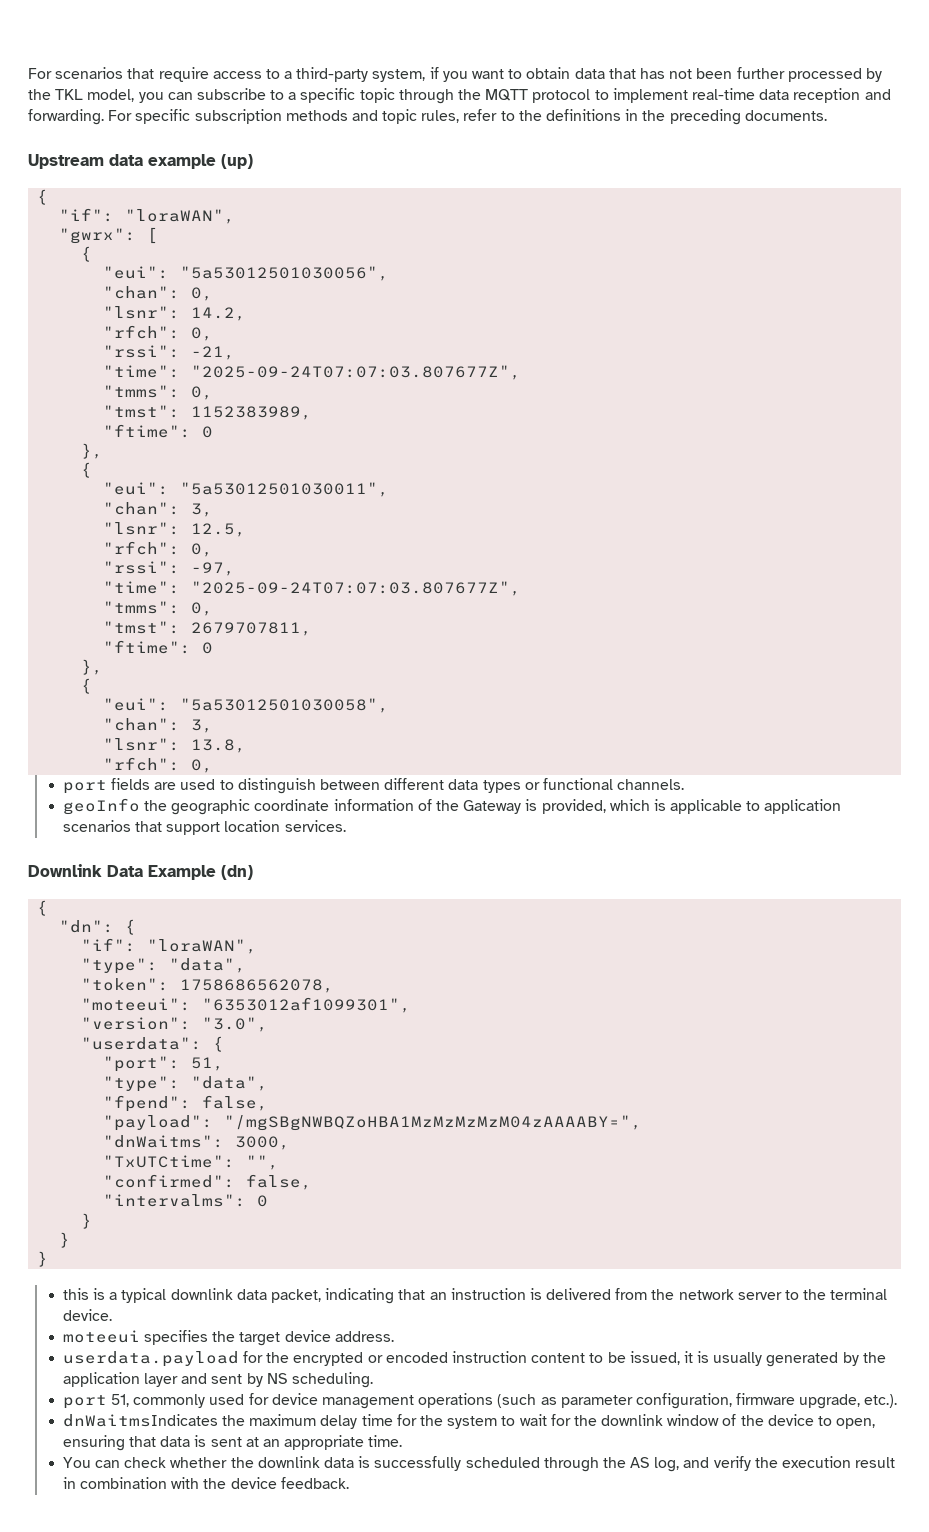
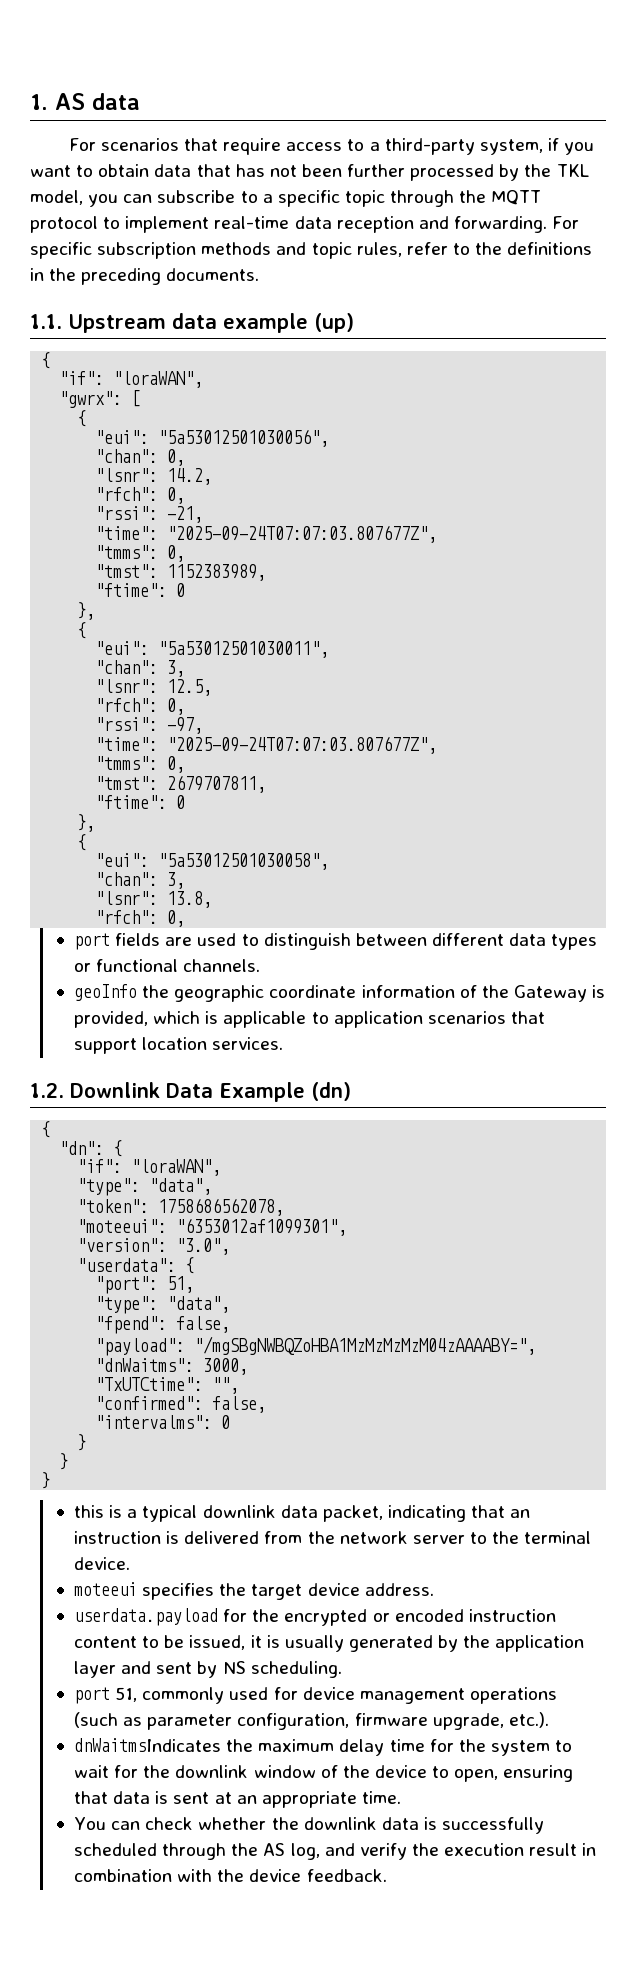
+ 1. AS data
- Upstream data example (up)
+ 1.1. Upstream data example (up)
- Downlink Data Example (dn)
+ 1.2. Downlink Data Example (dn)

